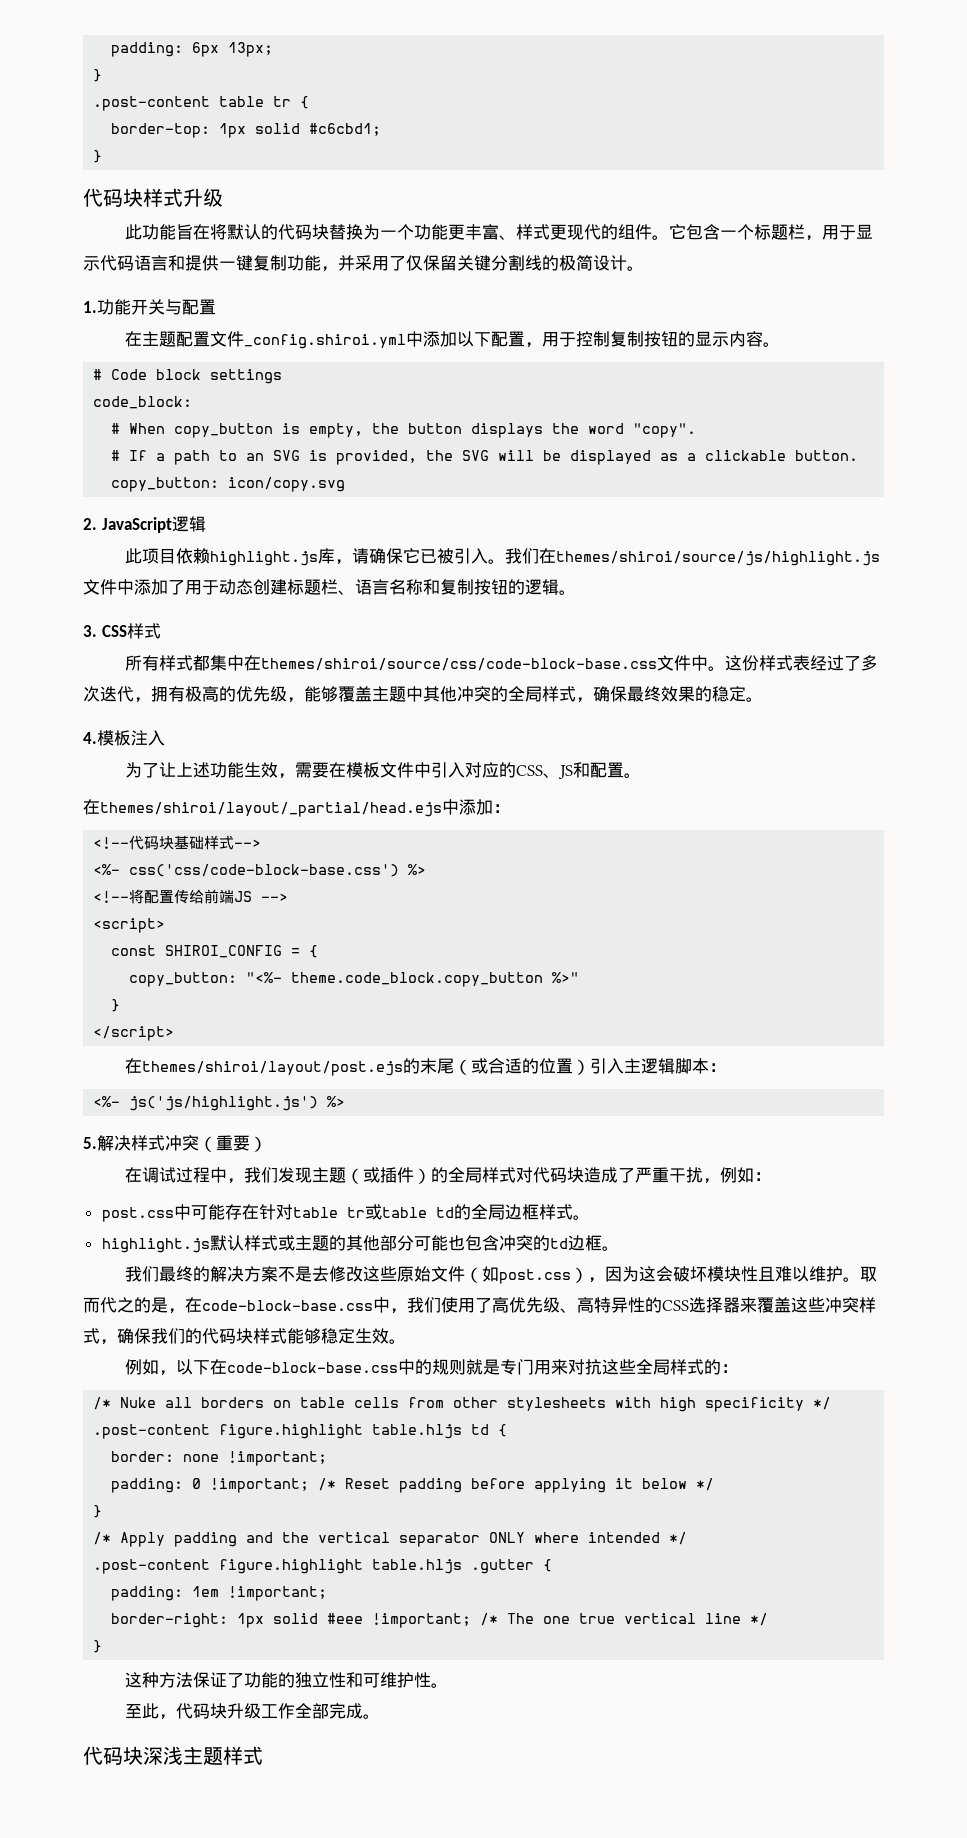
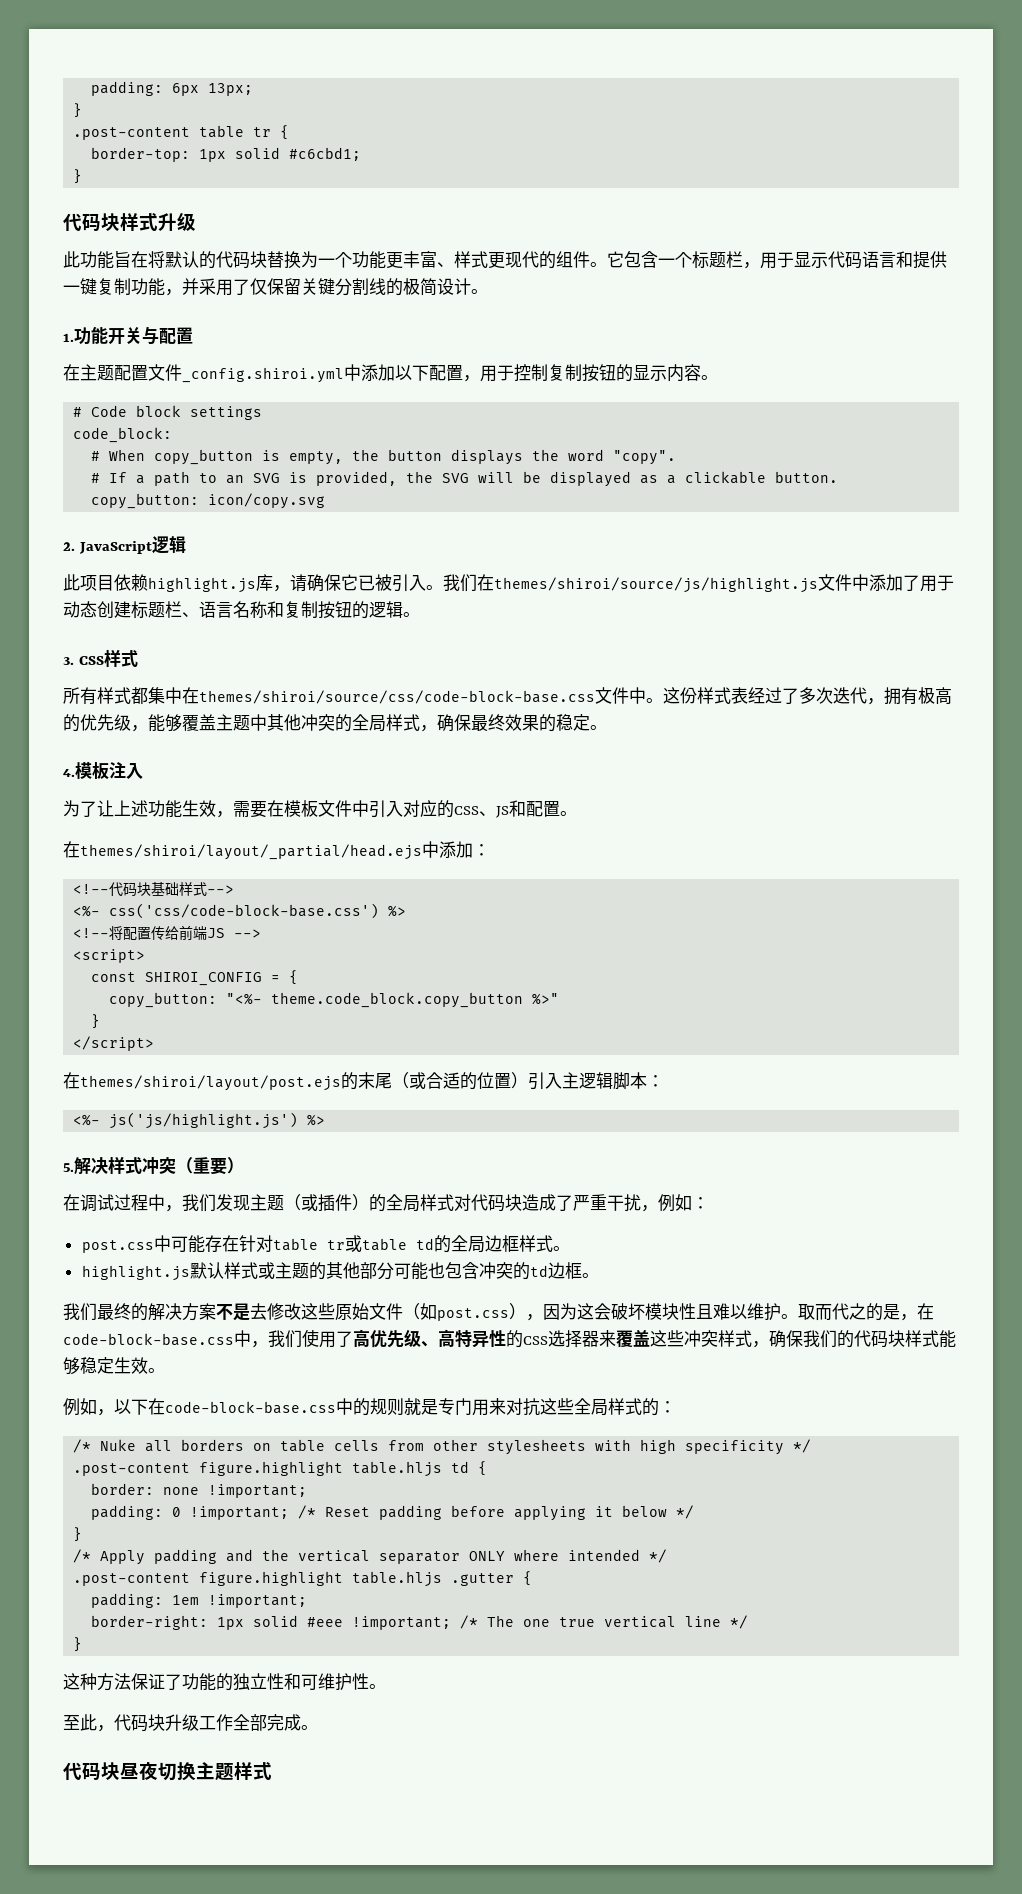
- 代码块深浅主题样式
+ 代码块昼夜切换主题样式

